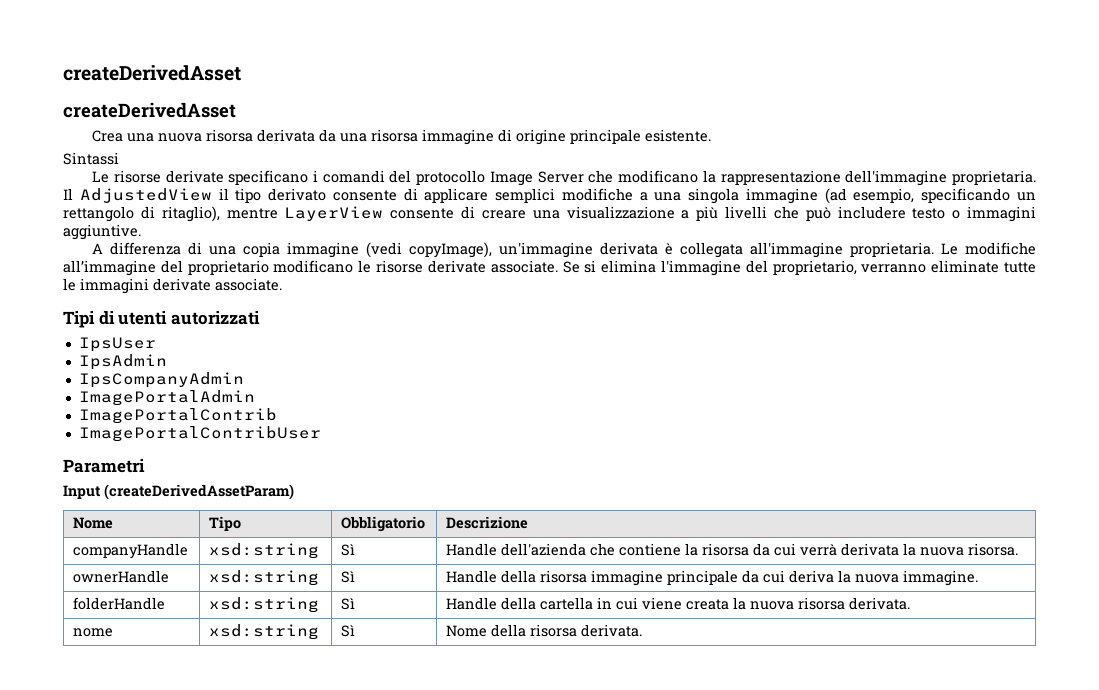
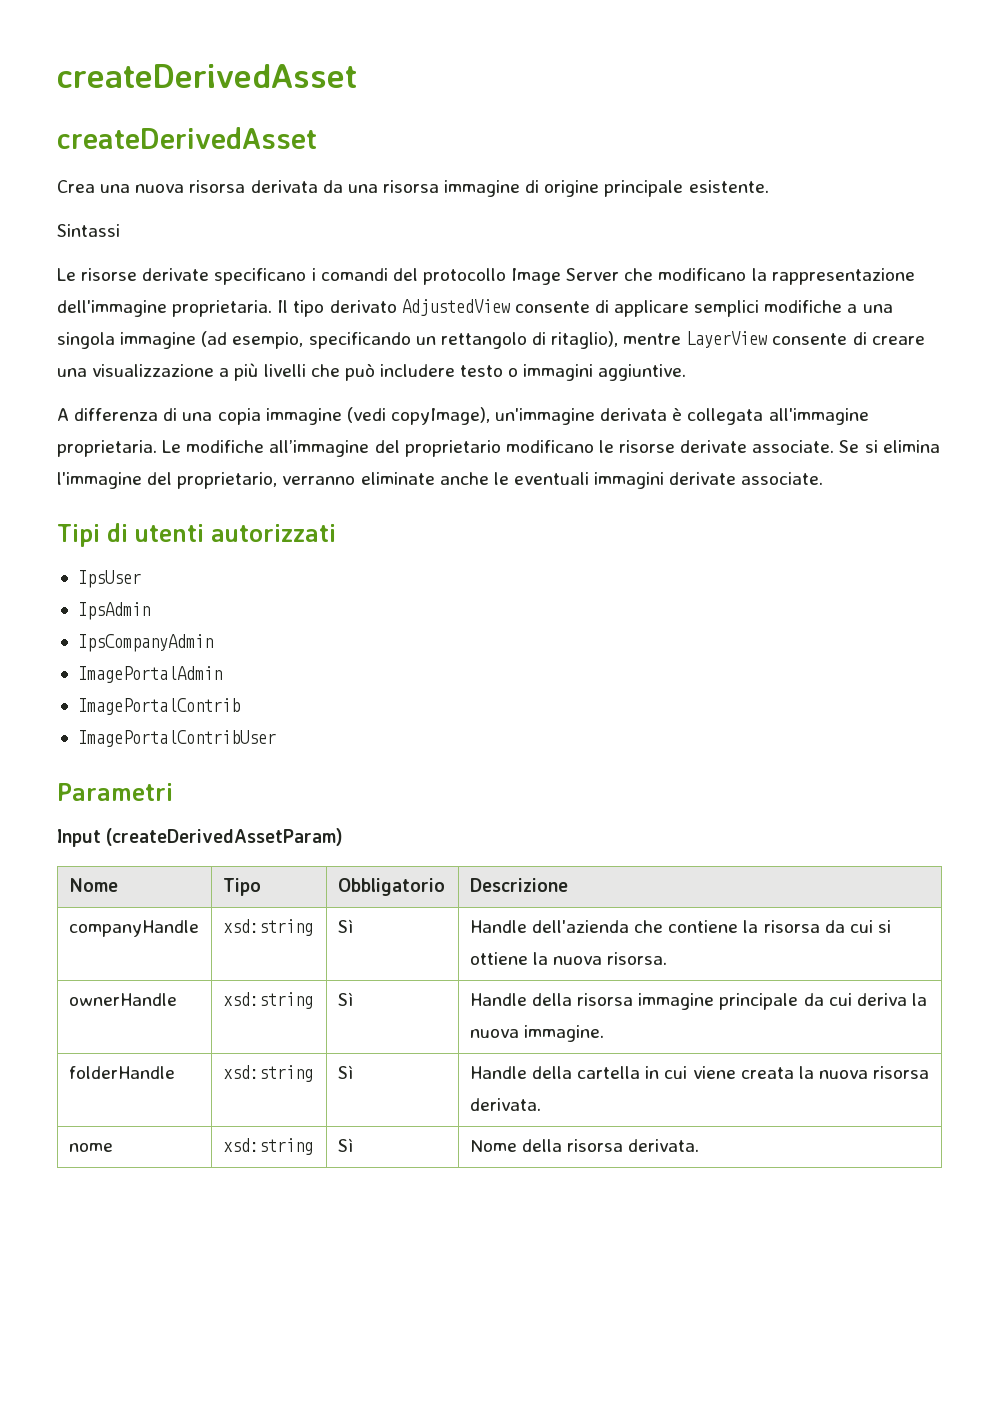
- Il AdjustedView il tipo derivato consente di applicare semplici modifiche a una singola immagine (ad esempio, specificando un rettangolo di ritaglio), mentre LayerView consente di creare una visualizzazione a più livelli che può includere testo o immagini aggiuntive.
+ Il tipo derivato AdjustedView consente di applicare semplici modifiche a una singola immagine (ad esempio, specificando un rettangolo di ritaglio), mentre LayerView consente di creare una visualizzazione a più livelli che può includere testo o immagini aggiuntive.
- Se si elimina l'immagine del proprietario, verranno eliminate tutte le immagini derivate associate.
+ Se si elimina l'immagine del proprietario, verranno eliminate anche le eventuali immagini derivate associate.
- companyHandle | xsd:string | Sì | Handle dell'azienda che contiene la risorsa da cui verrà derivata la nuova risorsa.
+ companyHandle | xsd:string | Sì | Handle dell'azienda che contiene la risorsa da cui si ottiene la nuova risorsa.

